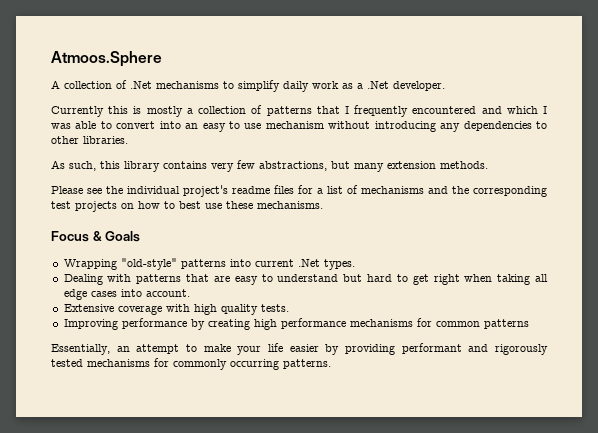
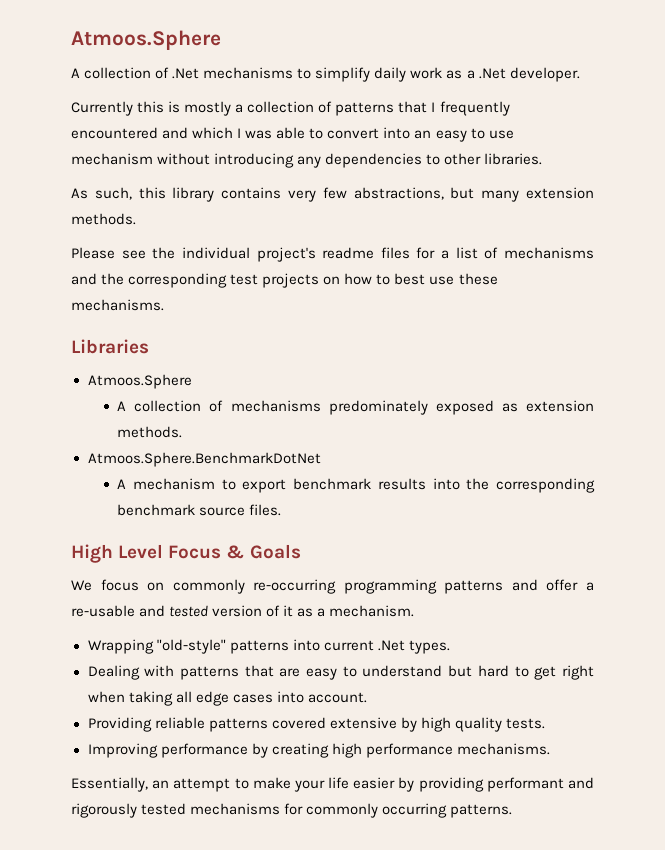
- Focus & Goals
+ Libraries
+ Atmoos.Sphere
+ A collection of mechanisms predominately exposed as extension methods.
+ Atmoos.Sphere.BenchmarkDotNet
+ A mechanism to export benchmark results into the corresponding benchmark source files.
+ High Level Focus & Goals
+ We focus on commonly re-occurring programming patterns and offer a re-usable and tested version of it as a mechanism.
- Extensive coverage with high quality tests.
+ Providing reliable patterns covered extensive by high quality tests.
- Improving performance by creating high performance mechanisms for common patterns
+ Improving performance by creating high performance mechanisms.

